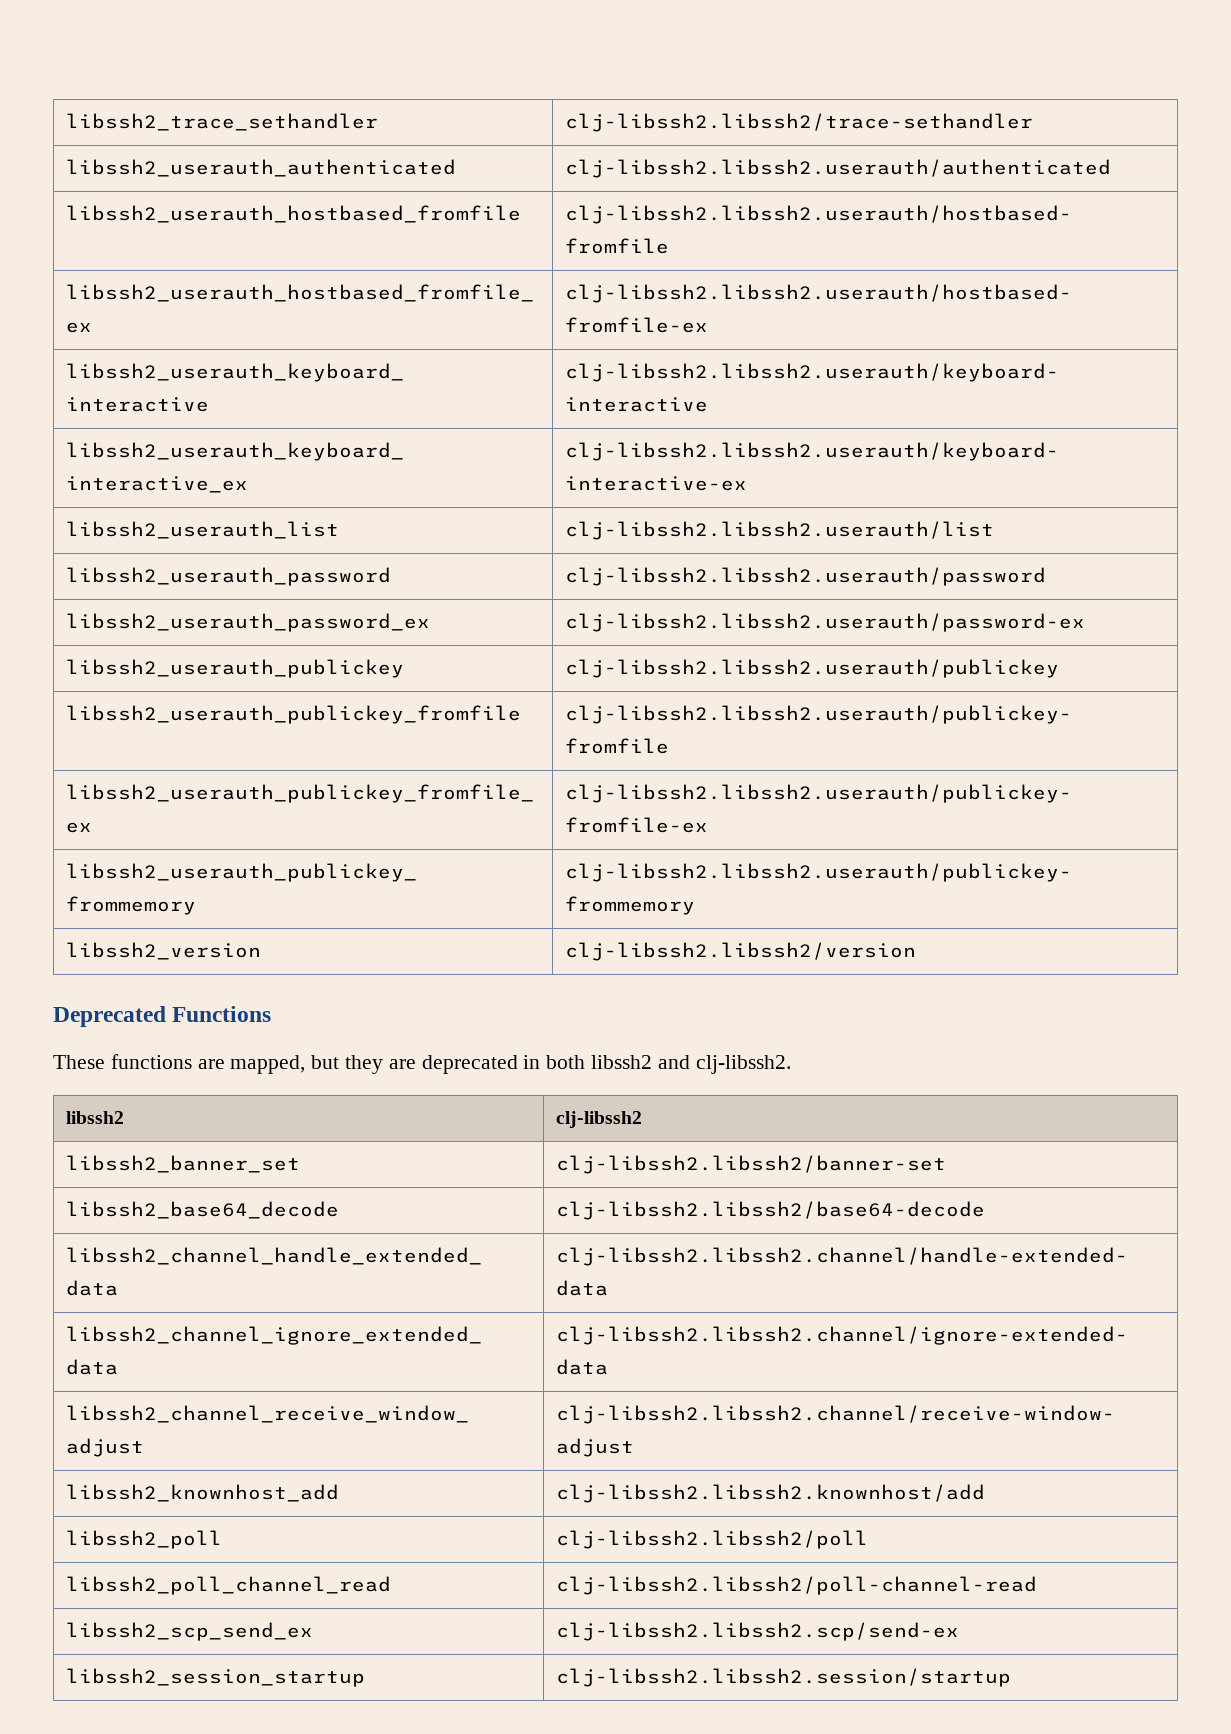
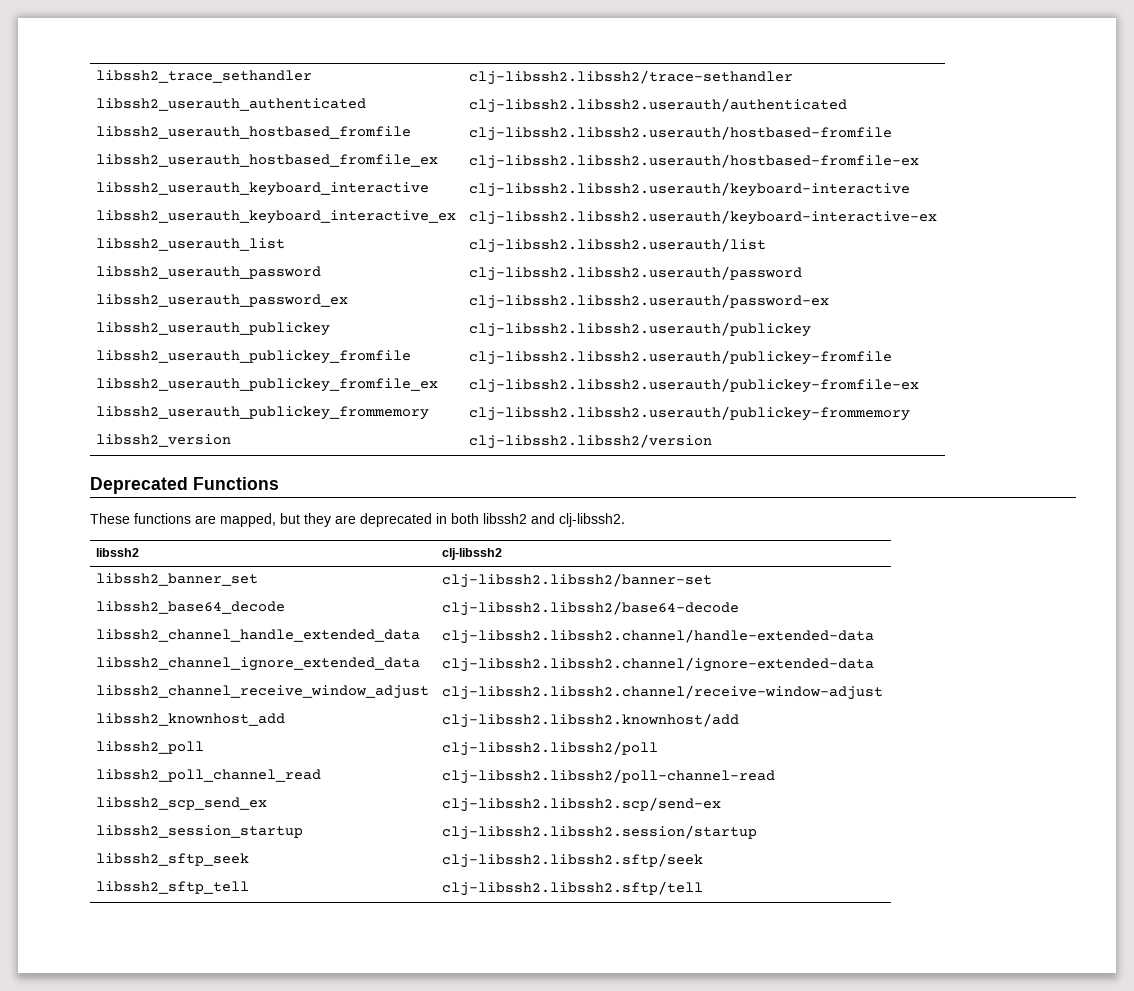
+ libssh2_sftp_seek | clj-libssh2.libssh2.sftp/seek
+ libssh2_sftp_tell | clj-libssh2.libssh2.sftp/tell

